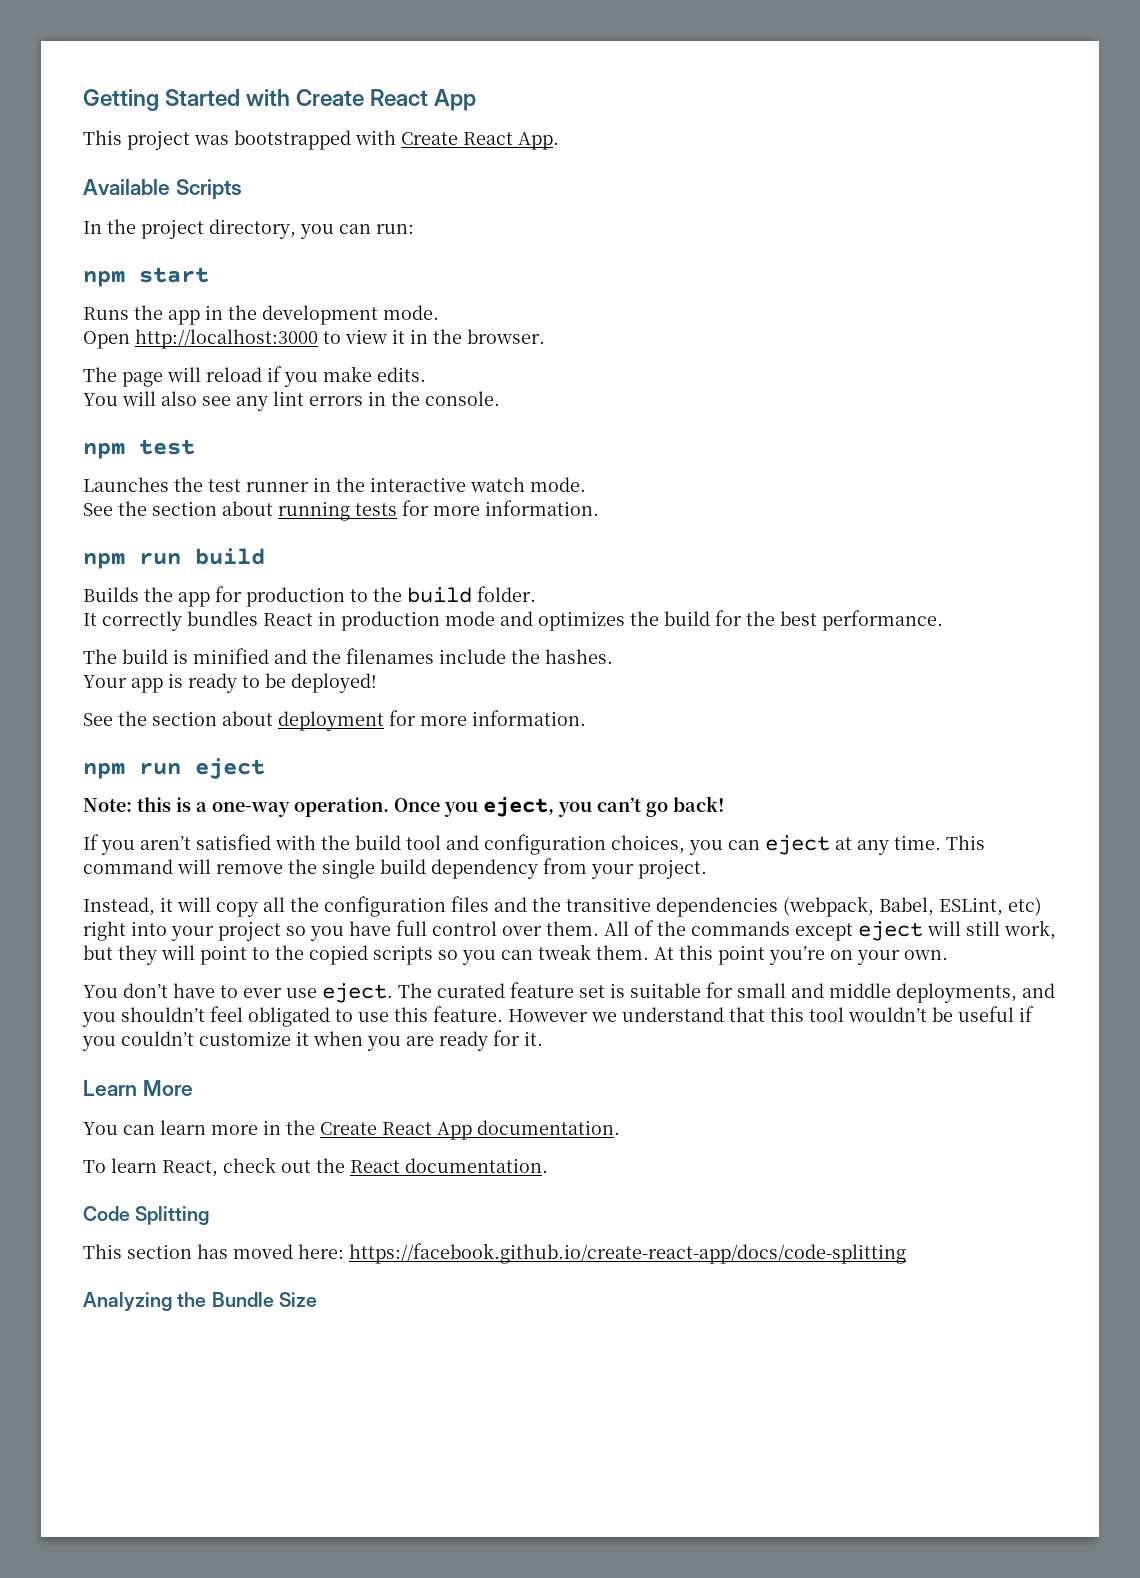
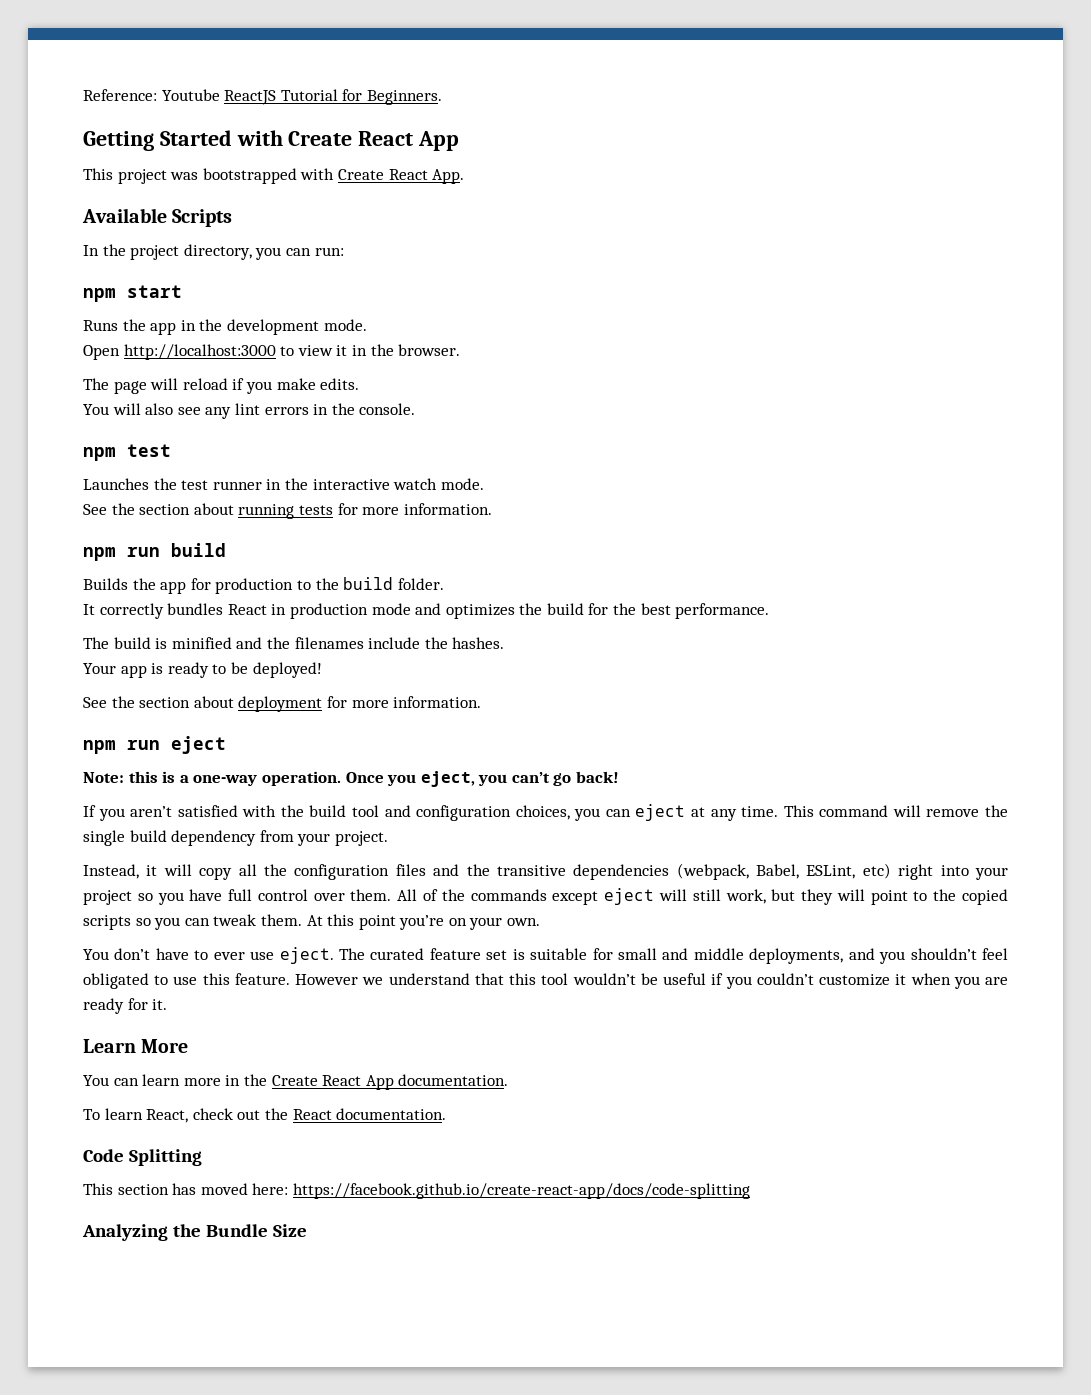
+ Reference: Youtube ReactJS Tutorial for Beginners.

